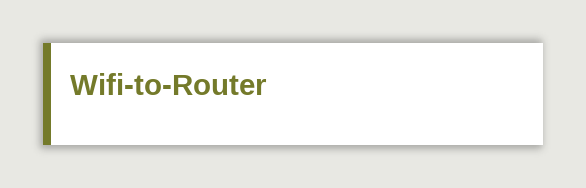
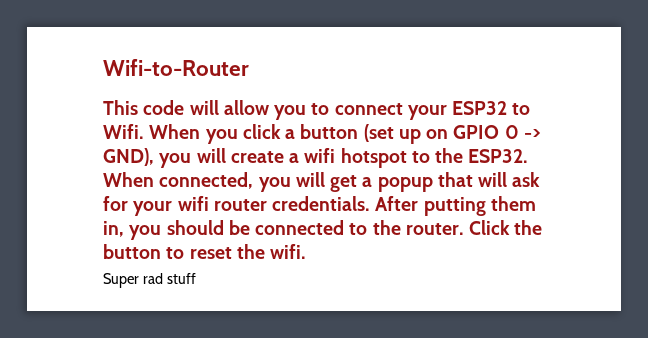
+ This code will allow you to connect your ESP32 to Wifi. When you click a button (set up on GPIO 0 -> GND), you will create a wifi hotspot to the ESP32. When connected, you will get a popup that will ask for your wifi router credentials. After putting them in, you should be connected to the router. Click the button to reset the wifi.
+ Super rad stuff

